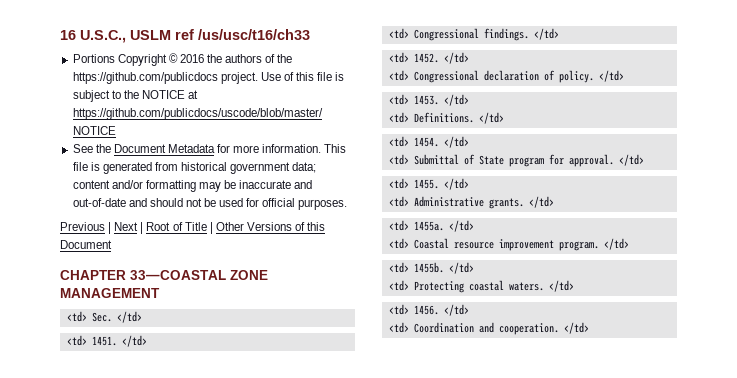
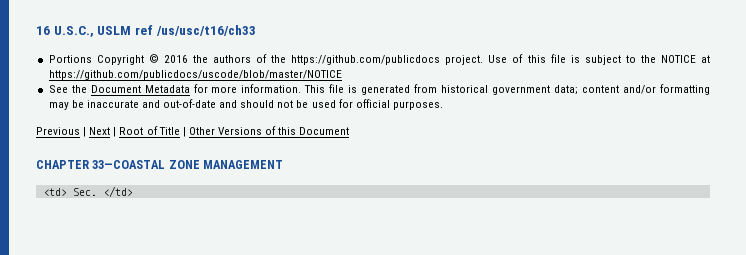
- <td> 1451. </td>
- <td> Congressional findings. </td>
- <td> 1452. </td>
- <td> Congressional declaration of policy. </td>
- <td> 1453. </td>
- <td> Definitions. </td>
- <td> 1454. </td>
- <td> Submittal of State program for approval. </td>
- <td> 1455. </td>
- <td> Administrative grants. </td>
- <td> 1455a. </td>
- <td> Coastal resource improvement program. </td>
- <td> 1455b. </td>
- <td> Protecting coastal waters. </td>
- <td> 1456. </td>
- <td> Coordination and cooperation. </td>

